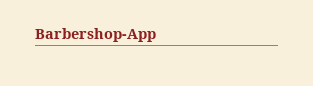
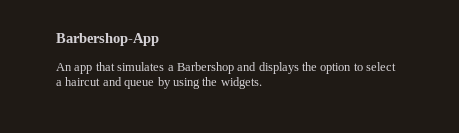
+ An app that simulates a Barbershop and displays the option to select a haircut and queue by using the widgets.

